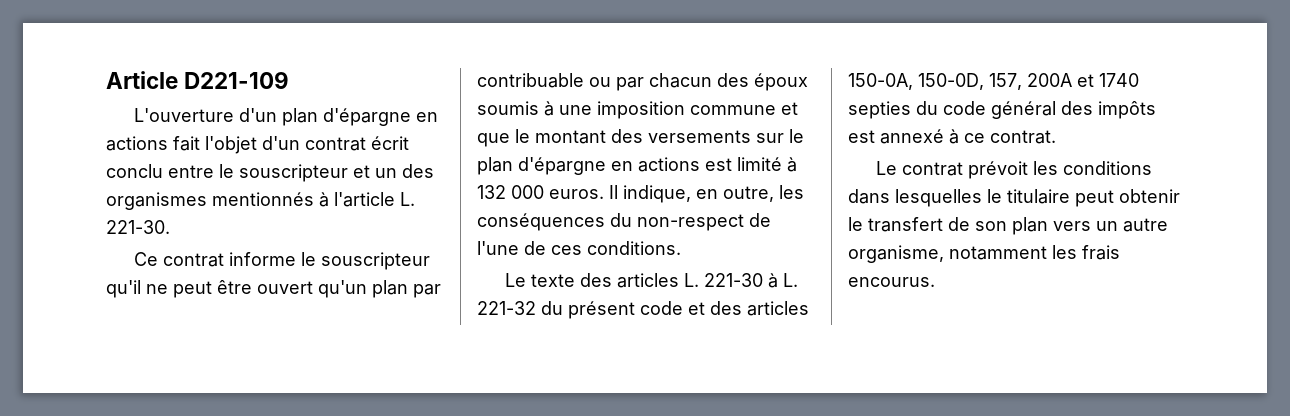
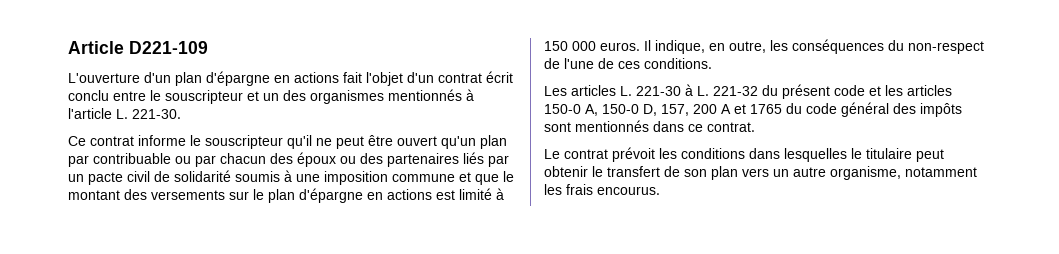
- Ce contrat informe le souscripteur qu'il ne peut être ouvert qu'un plan par contribuable ou par chacun des époux soumis à une imposition commune et que le montant des versements sur le plan d'épargne en actions est limité à 132 000 euros.
+ Ce contrat informe le souscripteur qu'il ne peut être ouvert qu'un plan par contribuable ou par chacun des époux ou des partenaires liés par un pacte civil de solidarité soumis à une imposition commune et que le montant des versements sur le plan d'épargne en actions est limité à 150 000 euros.
- Le texte des articles L. 221-30 à L. 221-32 du présent code et des articles 150-0A, 150-0D, 157, 200A et 1740 septies du code général des impôts est annexé à ce contrat.
+ Les articles L. 221-30 à L. 221-32 du présent code et les articles 150-0 A, 150-0 D, 157, 200 A et 1765 du code général des impôts sont mentionnés dans ce contrat.

